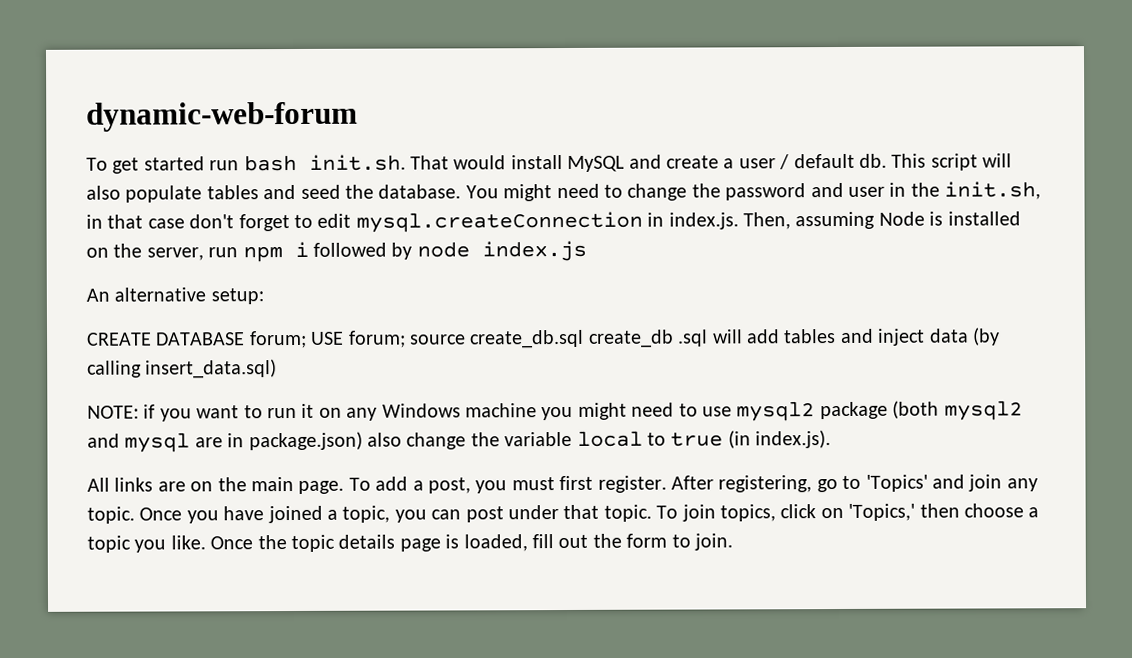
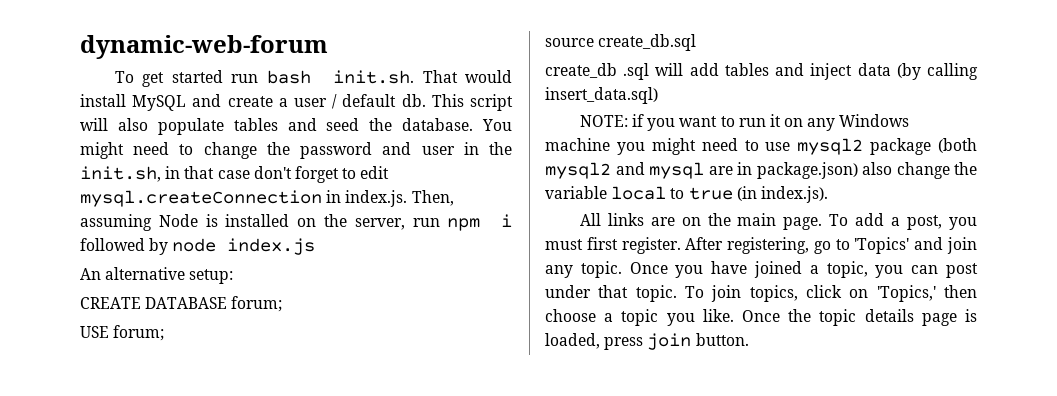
- CREATE DATABASE forum; USE forum; source create_db.sql create_db .sql will add tables and inject data (by calling insert_data.sql)
+ CREATE DATABASE forum;
+ USE forum;
+ source create_db.sql
+ create_db .sql will add tables and inject data (by calling insert_data.sql)
- Once the topic details page is loaded, fill out the form to join.
+ Once the topic details page is loaded, press join button.

